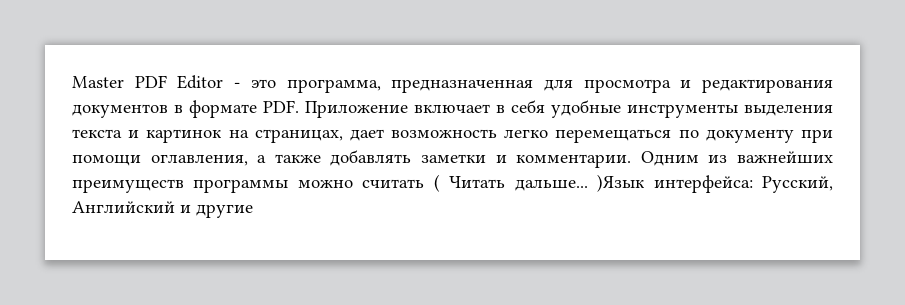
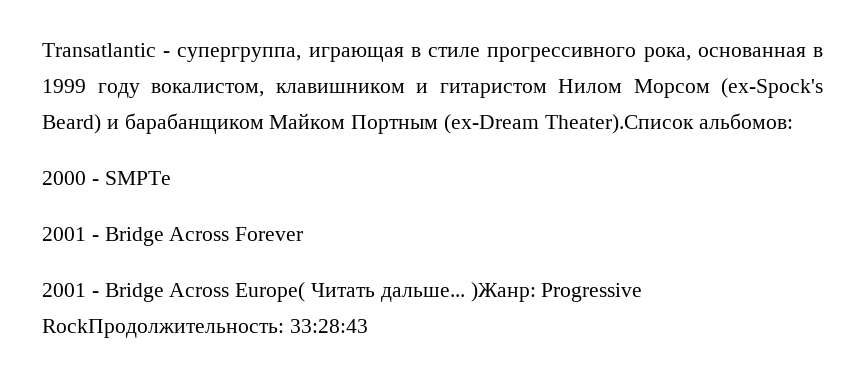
- Master PDF Editor - это программа, предназначенная для просмотра и редактирования документов в формате PDF. Приложение включает в себя удобные инструменты выделения текста и картинок на страницах, дает возможность легко перемещаться по документу при помощи оглавления, а также добавлять заметки и комментарии. Одним из важнейших преимуществ программы можно считать ( Читать дальше... )Язык интерфейса: Русский, Английский и другие
+ Transatlantic - супергруппа, играющая в стиле прогрессивного рока, основанная в 1999 году вокалистом, клавишником и гитаристом Нилом Морсом (ex-Spock's Beard) и барабанщиком Майком Портным (ex-Dream Theater).Список альбомов:
+ 2000 - SMPTe
+ 2001 - Bridge Across Forever
+ 2001 - Bridge Across Europe( Читать дальше... )Жанр: Progressive RockПродолжительность: 33:28:43

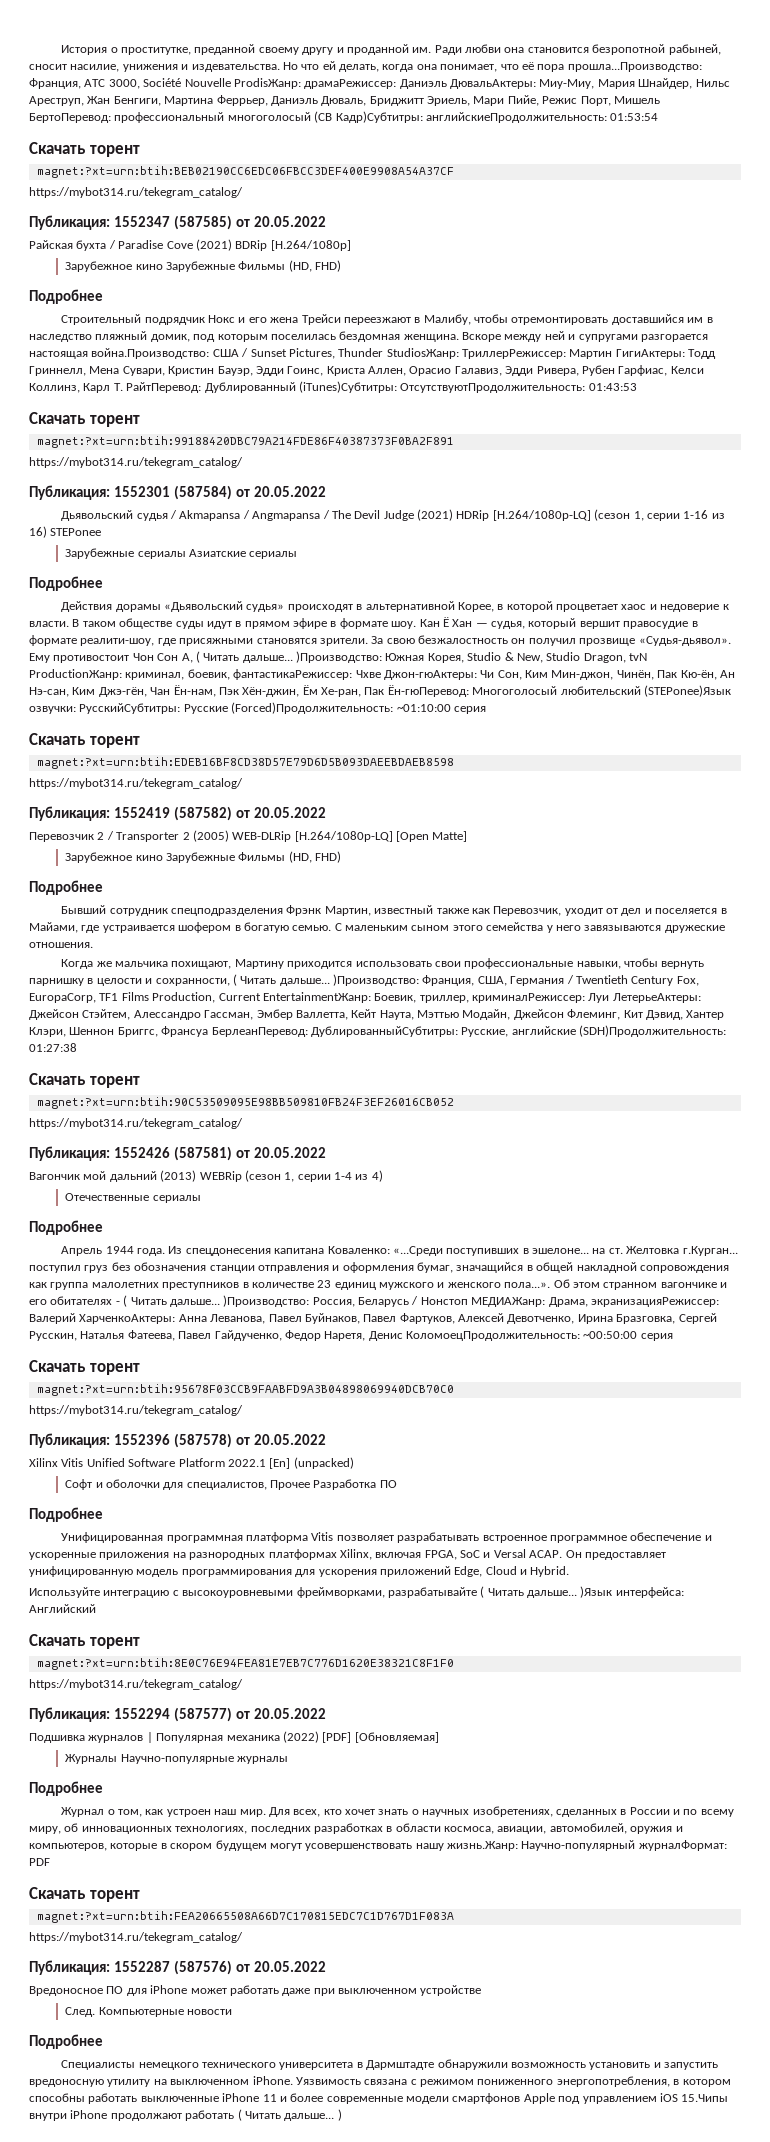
- Transatlantic - супергруппа, играющая в стиле прогрессивного рока, основанная в 1999 году вокалистом, клавишником и гитаристом Нилом Морсом (ex-Spock's Beard) и барабанщиком Майком Портным (ex-Dream Theater).Список альбомов:
- 2000 - SMPTe
- 2001 - Bridge Across Forever
- 2001 - Bridge Across Europe( Читать дальше... )Жанр: Progressive RockПродолжительность: 33:28:43
+ История о проститутке, преданной своему другу и проданной им. Ради любви она становится безропотной рабыней, сносит насилие, унижения и издевательства. Но что ей делать, когда она понимает, что её пора прошла...Производство: Франция, ATC 3000, Société Nouvelle ProdisЖанр: драмаРежиссер: Даниэль ДювальАктеры: Миу-Миу, Мария Шнайдер, Нильс Ареструп, Жан Бенгиги, Мартина Феррьер, Даниэль Дюваль, Бриджитт Эриель, Мари Пийе, Режис Порт, Мишель БертоПеревод: профессиональный многоголосый (СВ Кадр)Субтитры: английскиеПродолжительность: 01:53:54
+ Скачать торент
+ magnet:?xt=urn:btih:BEB02190CC6EDC06FBCC3DEF400E9908A54A37CF
+ https://mybot314.ru/tekegram_catalog/
+ Публикация: 1552347 (587585) от 20.05.2022
+ Райская бухта / Paradise Cove (2021) BDRip [H.264/1080p]
+ Зарубежное кино Зарубежные Фильмы (HD, FHD)
+ Подробнее
+ Строительный подрядчик Нокс и его жена Трейси переезжают в Малибу, чтобы отремонтировать доставшийся им в наследство пляжный домик, под которым поселилась бездомная женщина. Вскоре между ней и супругами разгорается настоящая война.Производство: США / Sunset Pictures, Thunder StudiosЖанр: ТриллерРежиссер: Мартин ГигиАктеры: Тодд Гриннелл, Мена Сувари, Кристин Бауэр, Эдди Гоинс, Криста Аллен, Орасио Галавиз, Эдди Ривера, Рубен Гарфиас, Келси Коллинз, Карл Т. РайтПеревод: Дублированный (iTunes)Субтитры: ОтсутствуютПродолжительность: 01:43:53
+ Скачать торент
+ magnet:?xt=urn:btih:99188420DBC79A214FDE86F40387373F0BA2F891
+ https://mybot314.ru/tekegram_catalog/
+ Публикация: 1552301 (587584) от 20.05.2022
+ Дьявольский судья / Akmapansa / Angmapansa / The Devil Judge (2021) HDRip [H.264/1080p-LQ] (сезон 1, серии 1-16 из 16) STEPonee
+ Зарубежные сериалы Азиатские сериалы
+ Подробнее
+ Действия дорамы «Дьявольский судья» происходят в альтернативной Корее, в которой процветает хаос и недоверие к власти. В таком обществе суды идут в прямом эфире в формате шоу. Кан Ё Хан — судья, который вершит правосудие в формате реалити-шоу, где присяжными становятся зрители. За свою безжалостность он получил прозвище «Судья-дьявол». Ему противостоит Чон Сон А, ( Читать дальше... )Производство: Южная Корея, Studio & New, Studio Dragon, tvN ProductionЖанр: криминал, боевик, фантастикаРежиссер: Чхве Джон-гюАктеры: Чи Сон, Ким Мин-джон, Чинён, Пак Кю-ён, Ан Нэ-сан, Ким Джэ-гён, Чан Ён-нам, Пэк Хён-джин, Ём Хе-ран, Пак Ён-гюПеревод: Многоголосый любительский (STEPonee)Язык озвучки: РусскийСубтитры: Русские (Forced)Продолжительность: ~01:10:00 серия
+ Скачать торент
+ magnet:?xt=urn:btih:EDEB16BF8CD38D57E79D6D5B093DAEEBDAEB8598
+ https://mybot314.ru/tekegram_catalog/
+ Публикация: 1552419 (587582) от 20.05.2022
+ Перевозчик 2 / Transporter 2 (2005) WEB-DLRip [H.264/1080p-LQ] [Open Matte]
+ Зарубежное кино Зарубежные Фильмы (HD, FHD)
+ Подробнее
+ Бывший сотрудник спецподразделения Фрэнк Мартин, известный также как Перевозчик, уходит от дел и поселяется в Майами, где устраивается шофером в богатую семью. С маленьким сыном этого семейства у него завязываются дружеские отношения.
+ Когда же мальчика похищают, Мартину приходится использовать свои профессиональные навыки, чтобы вернуть парнишку в целости и сохранности, ( Читать дальше... )Производство: Франция, США, Германия / Twentieth Century Fox, EuropaCorp, TF1 Films Production, Current EntertainmentЖанр: Боевик, триллер, криминалРежиссер: Луи ЛетерьеАктеры: Джейсон Стэйтем, Алессандро Гассман, Эмбер Валлетта, Кейт Наута, Мэттью Модайн, Джейсон Флеминг, Кит Дэвид, Хантер Клэри, Шеннон Бриггс, Франсуа БерлеанПеревод: ДублированныйСубтитры: Русские, английские (SDH)Продолжительность: 01:27:38
+ Скачать торент
+ magnet:?xt=urn:btih:90C53509095E98BB509810FB24F3EF26016CB052
+ https://mybot314.ru/tekegram_catalog/
+ Публикация: 1552426 (587581) от 20.05.2022
+ Вагончик мой дальний (2013) WEBRip (сезон 1, серии 1-4 из 4)
+ Отечественные сериалы
+ Подробнее
+ Апрель 1944 года. Из спецдонесения капитана Коваленко: «...Среди поступивших в эшелоне... на ст. Желтовка г.Курган... поступил груз без обозначения станции отправления и оформления бумаг, значащийся в общей накладной сопровождения как группа малолетних преступников в количестве 23 единиц мужского и женского пола...». Об этом странном вагончике и его обитателях - ( Читать дальше... )Производство: Россия, Беларусь / Нонстоп МЕДИАЖанр: Драма, экранизацияРежиссер: Валерий ХарченкоАктеры: Анна Леванова, Павел Буйнаков, Павел Фартуков, Алексей Девотченко, Ирина Бразговка, Сергей Русскин, Наталья Фатеева, Павел Гайдученко, Федор Наретя, Денис КоломоецПродолжительность: ~00:50:00 серия
+ Скачать торент
+ magnet:?xt=urn:btih:95678F03CCB9FAABFD9A3B04898069940DCB70C0
+ https://mybot314.ru/tekegram_catalog/
+ Публикация: 1552396 (587578) от 20.05.2022
+ Xilinx Vitis Unified Software Platform 2022.1 [En] (unpacked)
+ Софт и оболочки для специалистов, Прочее Разработка ПО
+ Подробнее
+ Унифицированная программная платформа Vitis позволяет разрабатывать встроенное программное обеспечение и ускоренные приложения на разнородных платформах Xilinx, включая FPGA, SoC и Versal ACAP. Он предоставляет унифицированную модель программирования для ускорения приложений Edge, Cloud и Hybrid.
+ Используйте интеграцию с высокоуровневыми фреймворками, разрабатывайте ( Читать дальше... )Язык интерфейса: Английский
+ Скачать торент
+ magnet:?xt=urn:btih:8E0C76E94FEA81E7EB7C776D1620E38321C8F1F0
+ https://mybot314.ru/tekegram_catalog/
+ Публикация: 1552294 (587577) от 20.05.2022
+ Подшивка журналов | Популярная механика (2022) [PDF] [Обновляемая]
+ Журналы Научно-популярные журналы
+ Подробнее
+ Журнал о том, как устроен наш мир. Для всех, кто хочет знать о научных изобретениях, сделанных в России и по всему миру, об инновационных технологиях, последних разработках в области космоса, авиации, автомобилей, оружия и компьютеров, которые в скором будущем могут усовершенствовать нашу жизнь.Жанр: Научно-популярный журналФормат: PDF
+ Скачать торент
+ magnet:?xt=urn:btih:FEA20665508A66D7C170815EDC7C1D767D1F083A
+ https://mybot314.ru/tekegram_catalog/
+ Публикация: 1552287 (587576) от 20.05.2022
+ Вредоносное ПО для iPhone может работать даже при выключенном устройстве
+ След. Компьютерные новости
+ Подробнее
+ Специалисты немецкого технического университета в Дармштадте обнаружили возможность установить и запустить вредоносную утилиту на выключенном iPhone. Уязвимость связана с режимом пониженного энергопотребления, в котором способны работать выключенные iPhone 11 и более современные модели смартфонов Apple под управлением iOS 15.Чипы внутри iPhone продолжают работать ( Читать дальше... )

